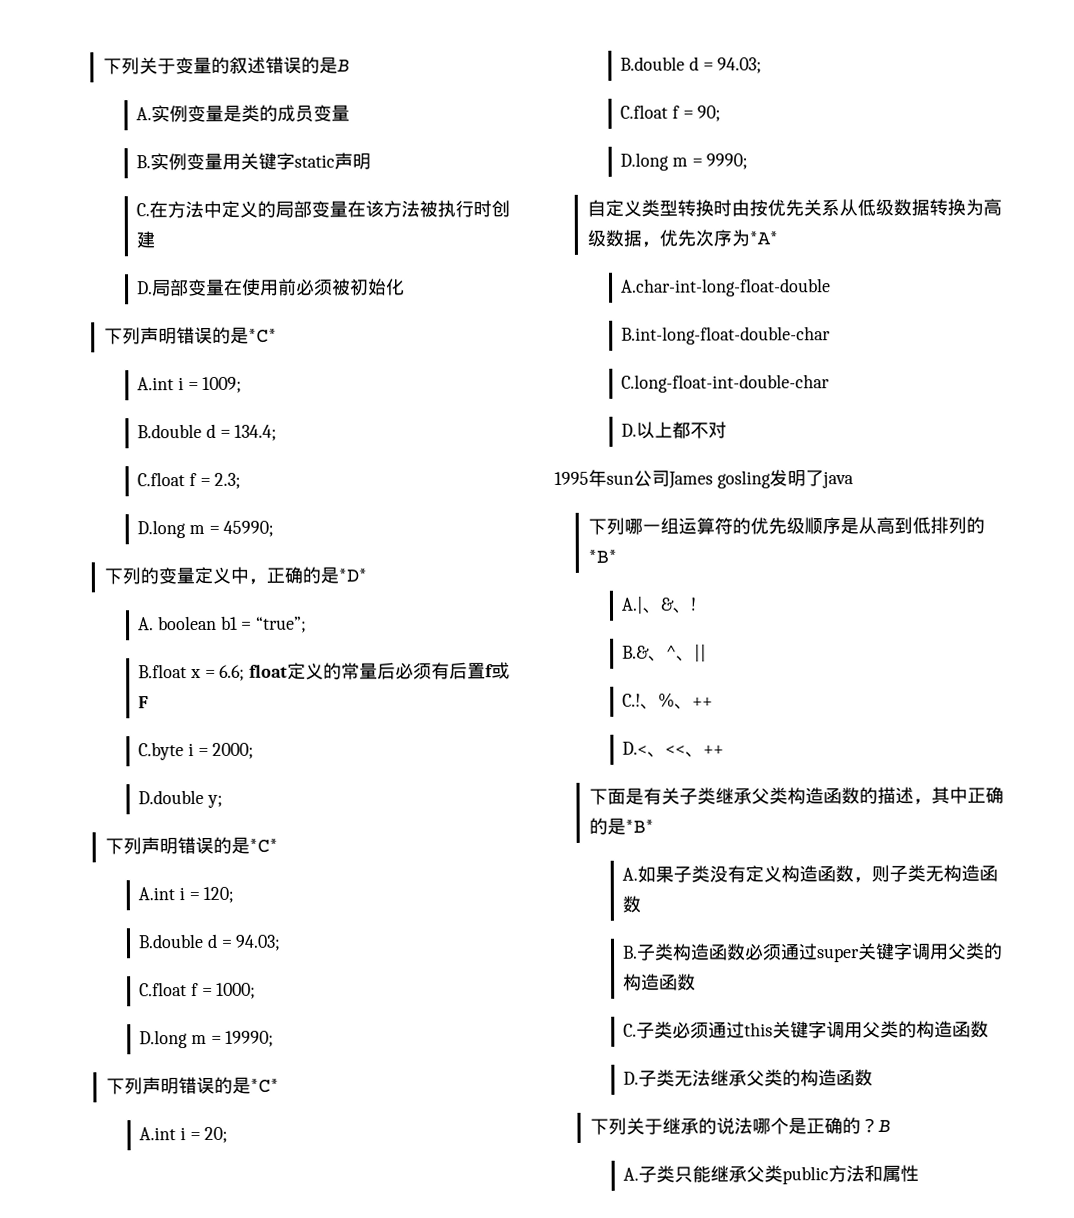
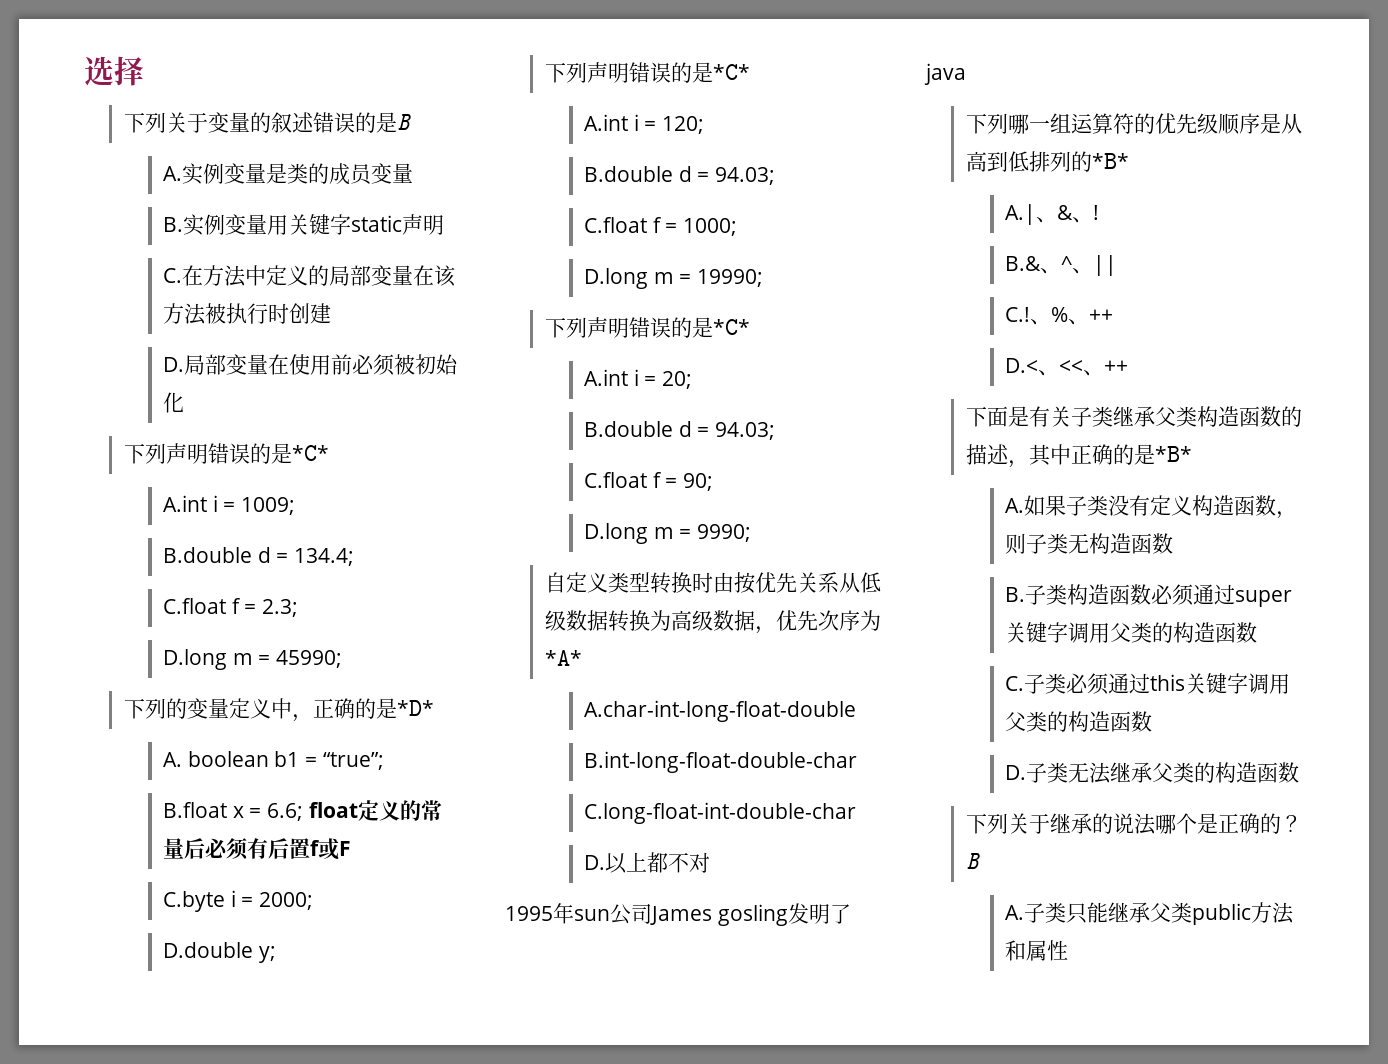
+ 选择

